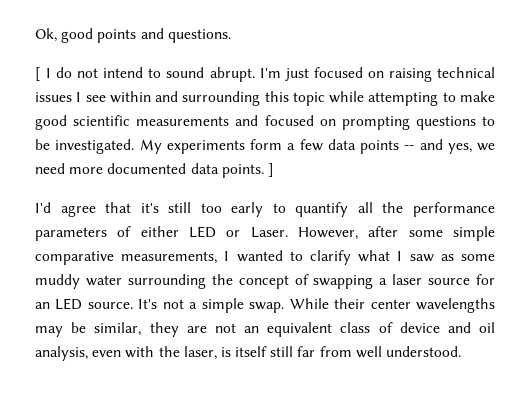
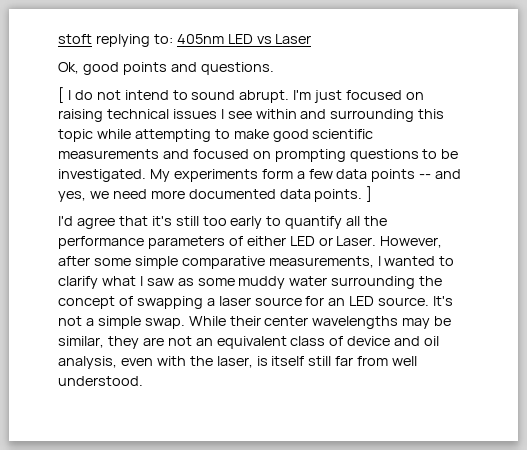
+ stoft replying to: 405nm LED vs Laser

